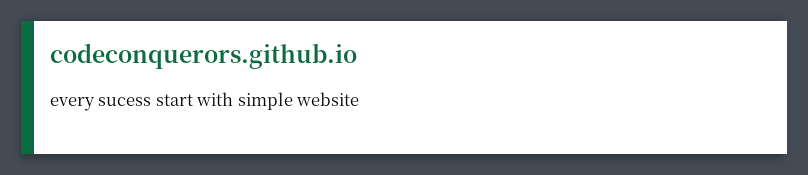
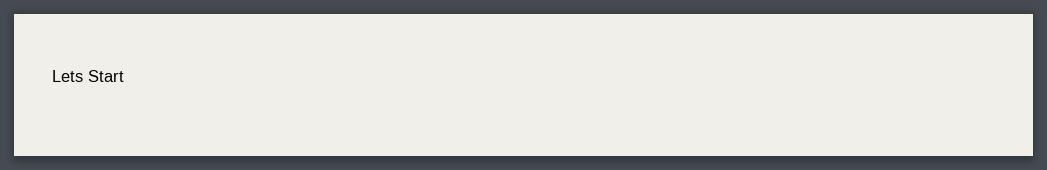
- codeconquerors.github.io
- every sucess start with simple website
+ Lets Start

